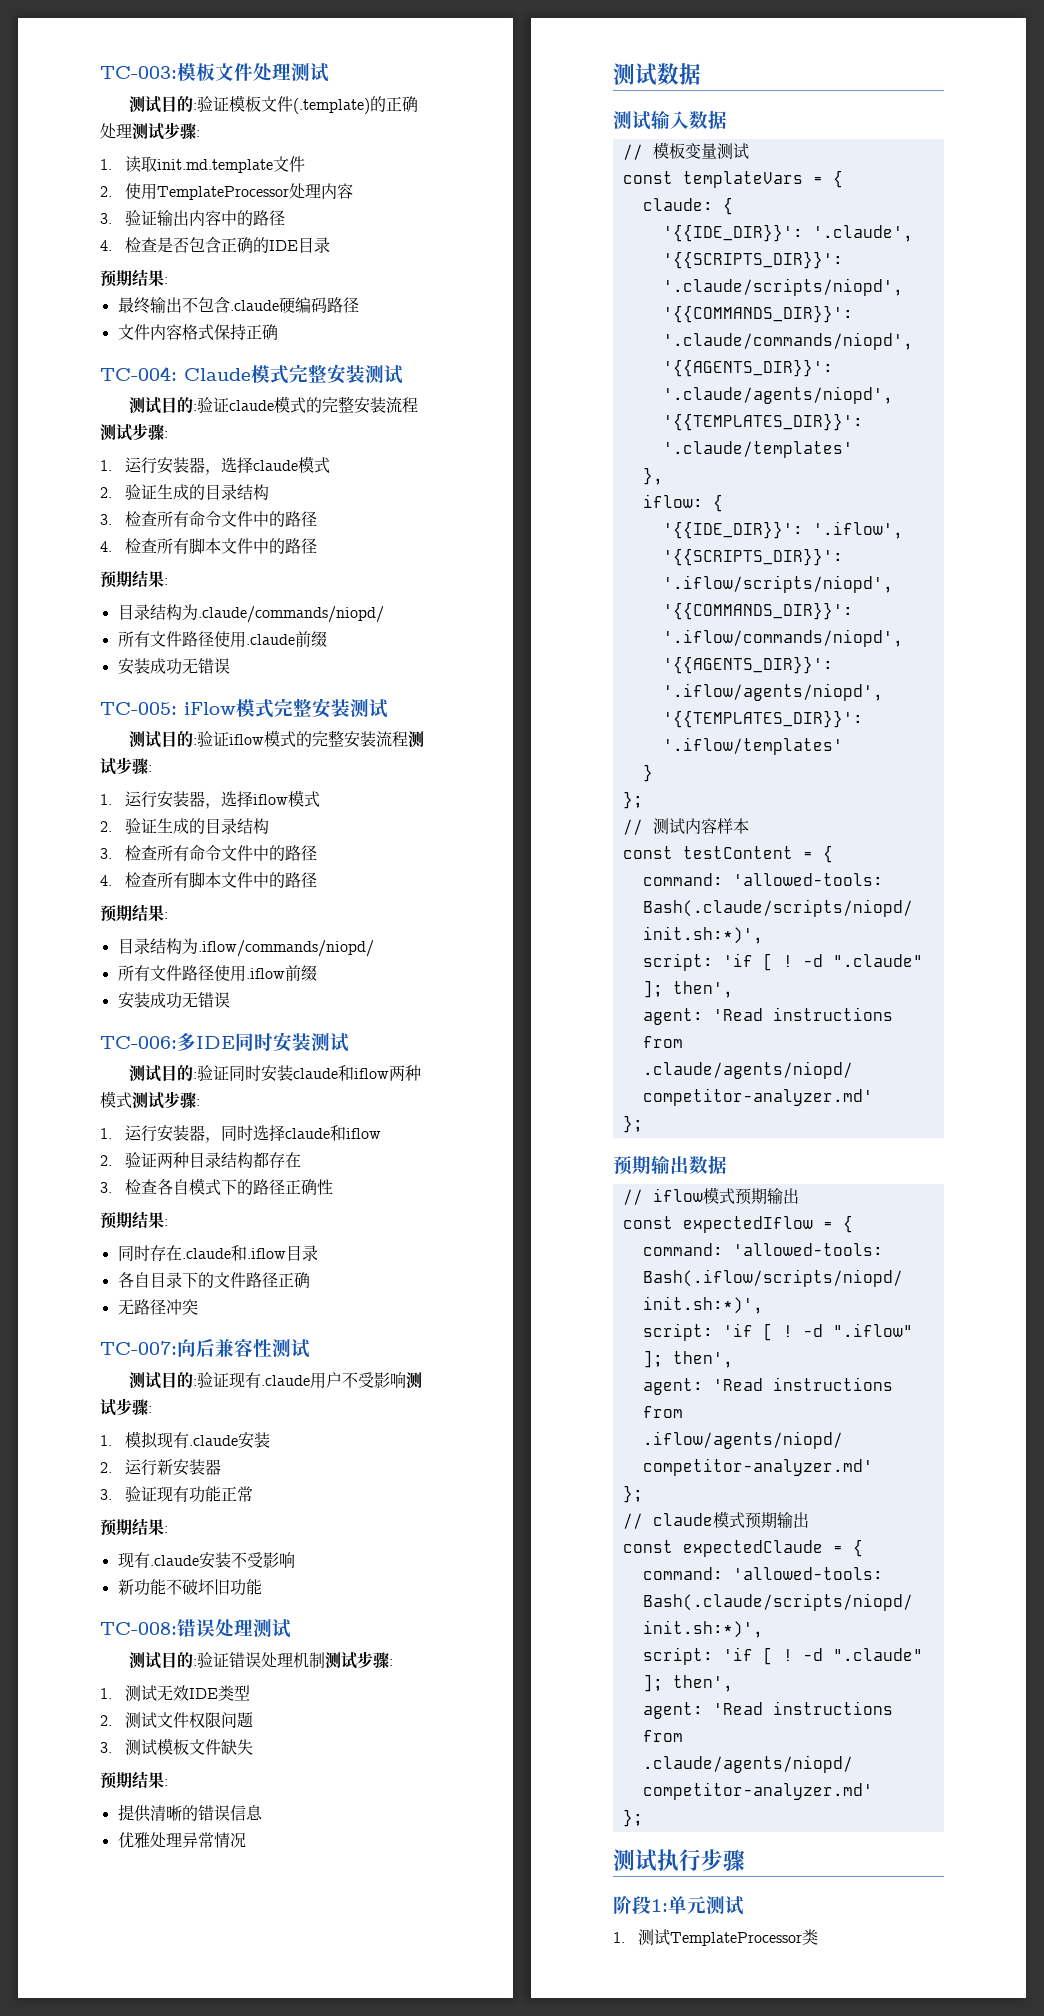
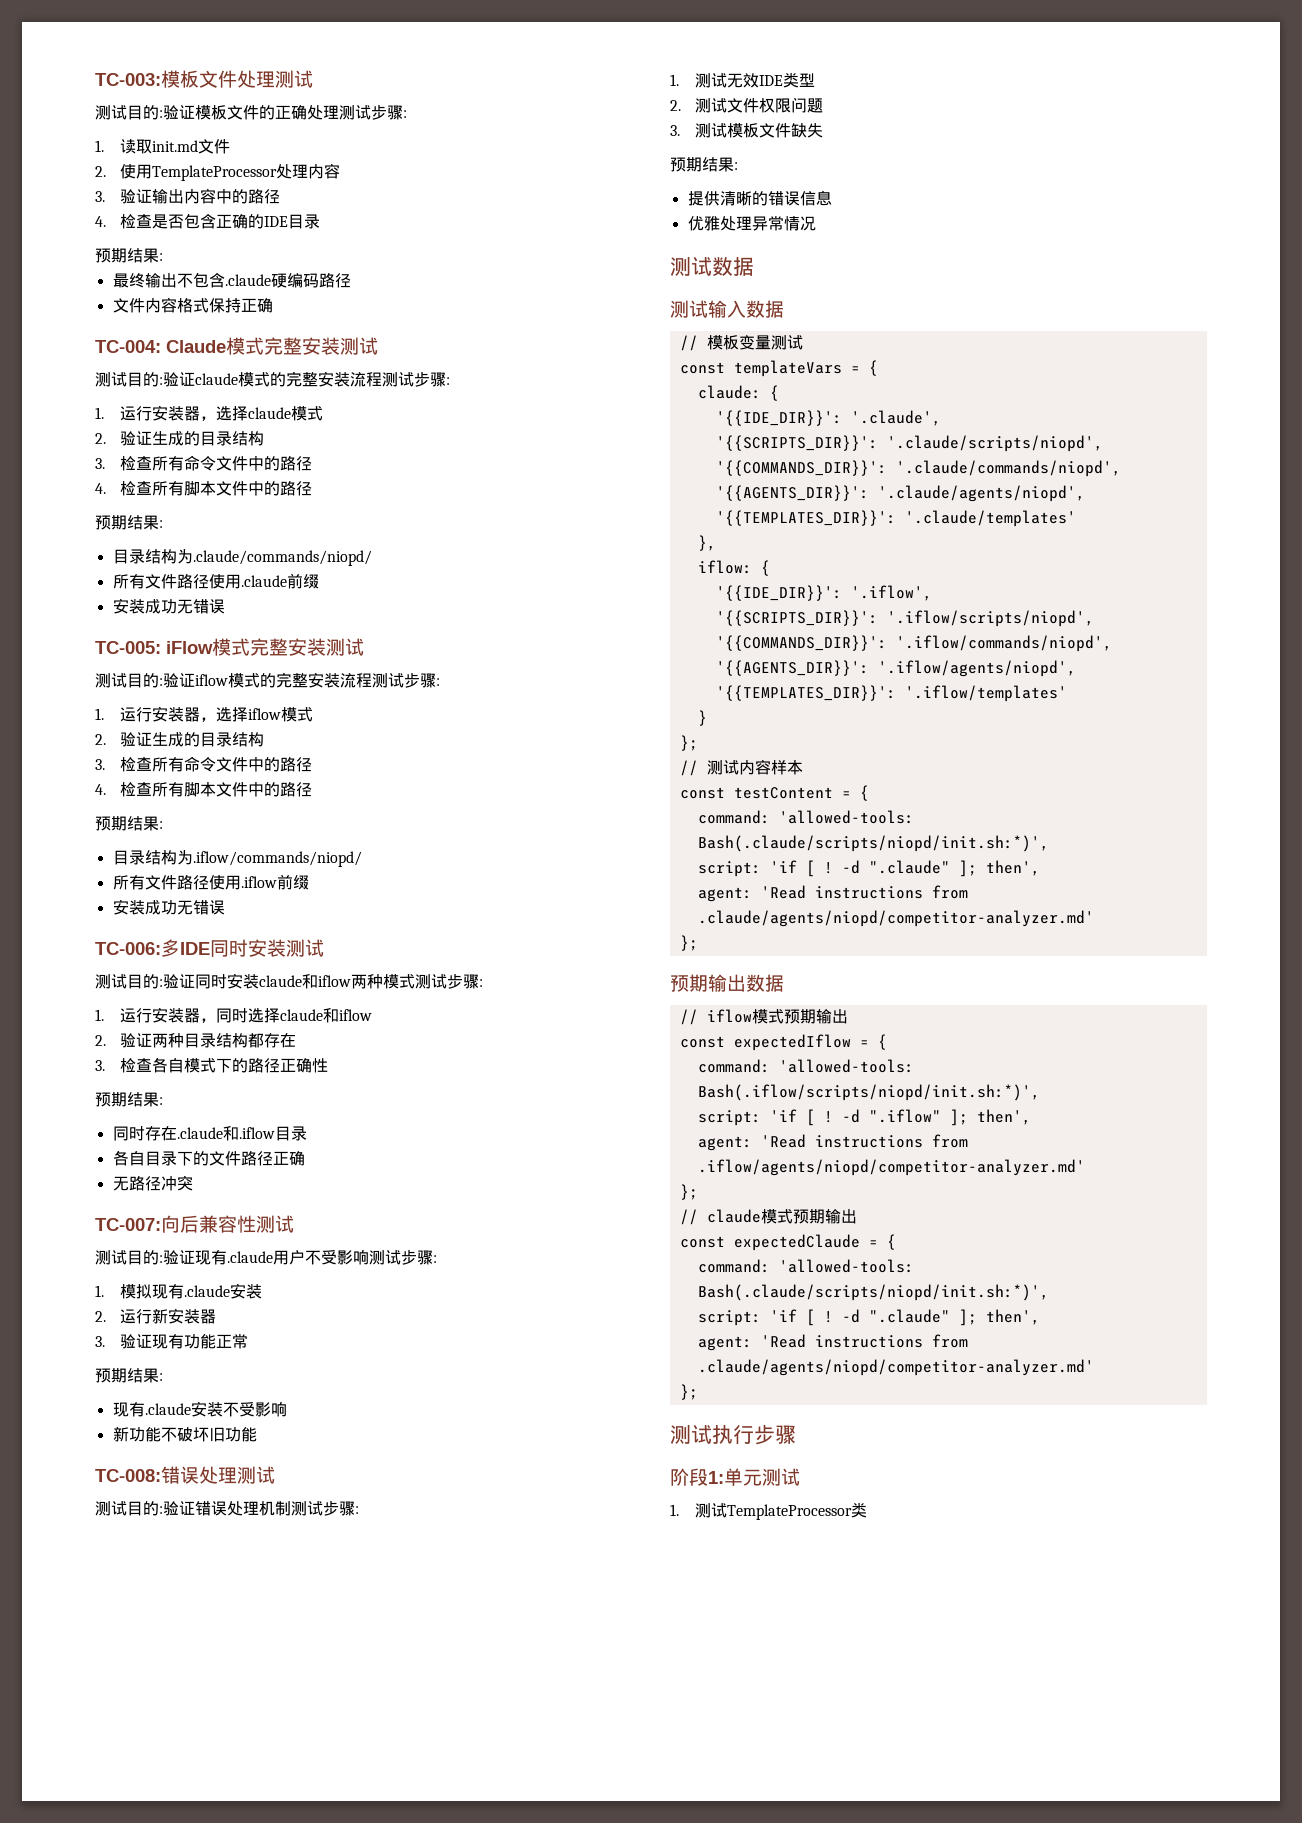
- 测试目的:验证模板文件(.template)的正确处理测试步骤:
+ 测试目的:验证模板文件的正确处理测试步骤:
- 1.读取init.md.template文件
+ 1.读取init.md文件

